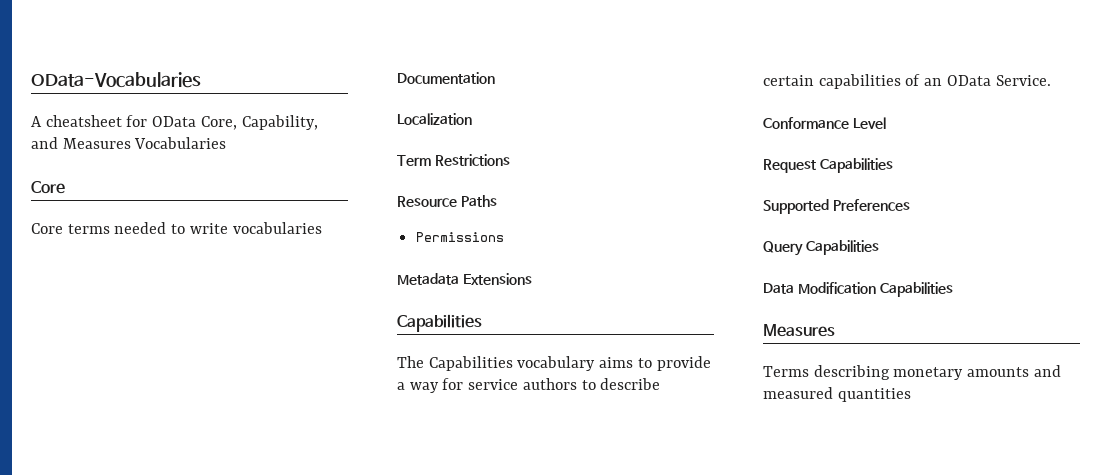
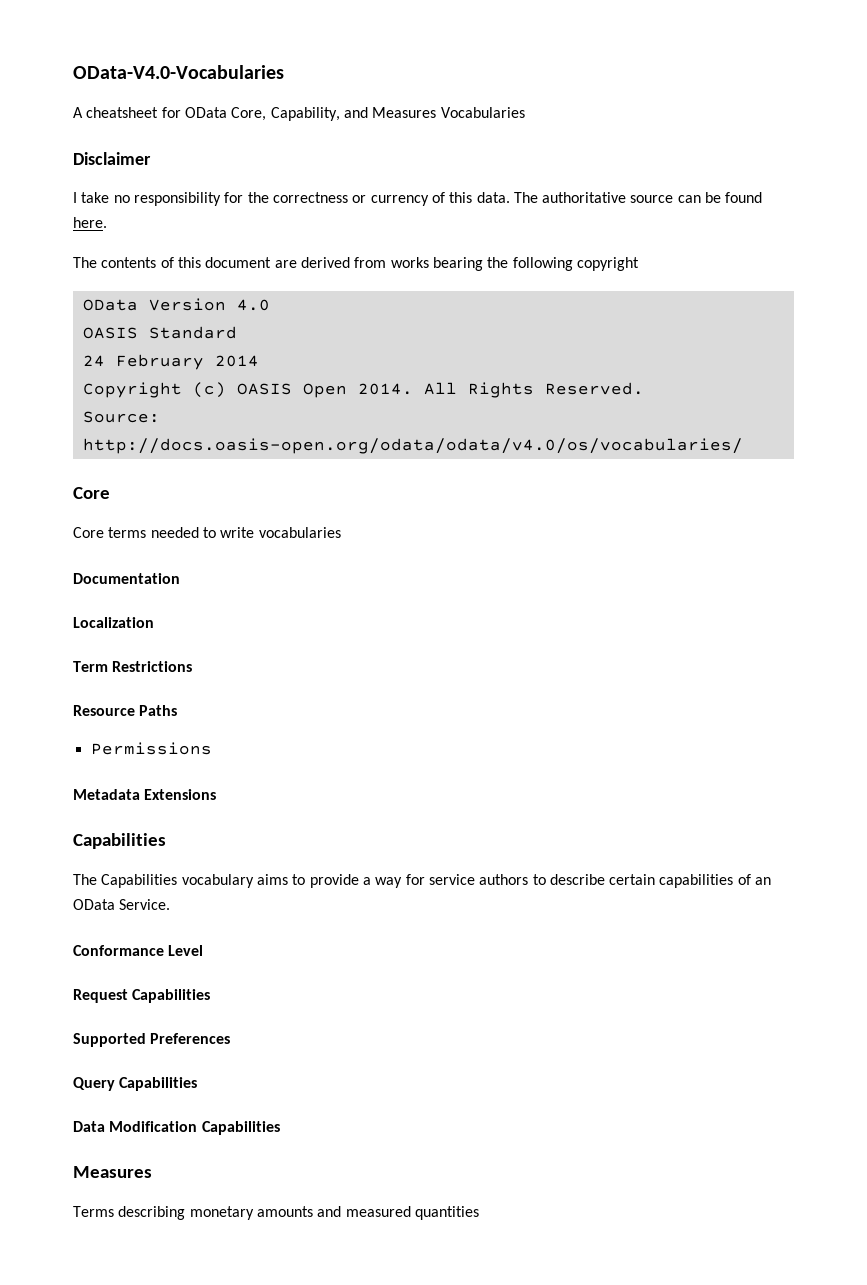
- OData-Vocabularies
+ OData-V4.0-Vocabularies
+ Disclaimer
+ I take no responsibility for the correctness or currency of this data. The authoritative source can be found here.
+ The contents of this document are derived from works bearing the following copyright
+ OData Version 4.0
+ OASIS Standard
+ 24 February 2014
+ Copyright (c) OASIS Open 2014. All Rights Reserved.
+ Source: http://docs.oasis-open.org/odata/odata/v4.0/os/vocabularies/

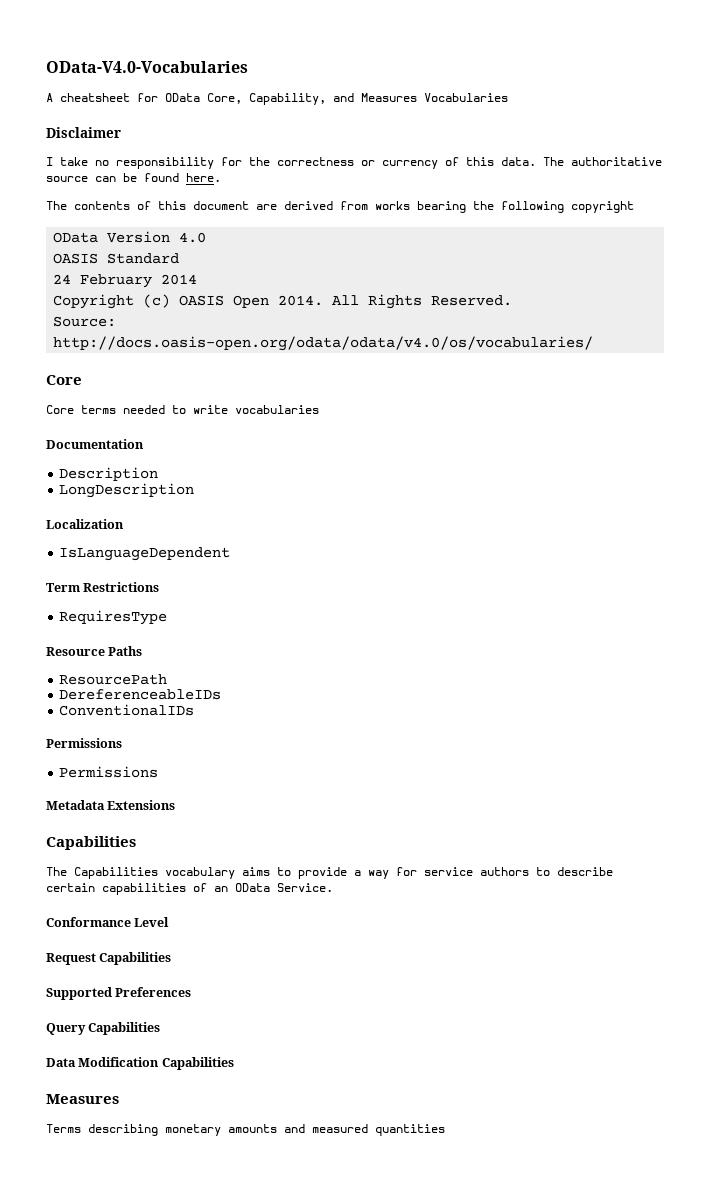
+ Description
+ LongDescription
+ IsLanguageDependent
+ RequiresType
+ ResourcePath
+ DereferenceableIDs
+ ConventionalIDs
+ Permissions

